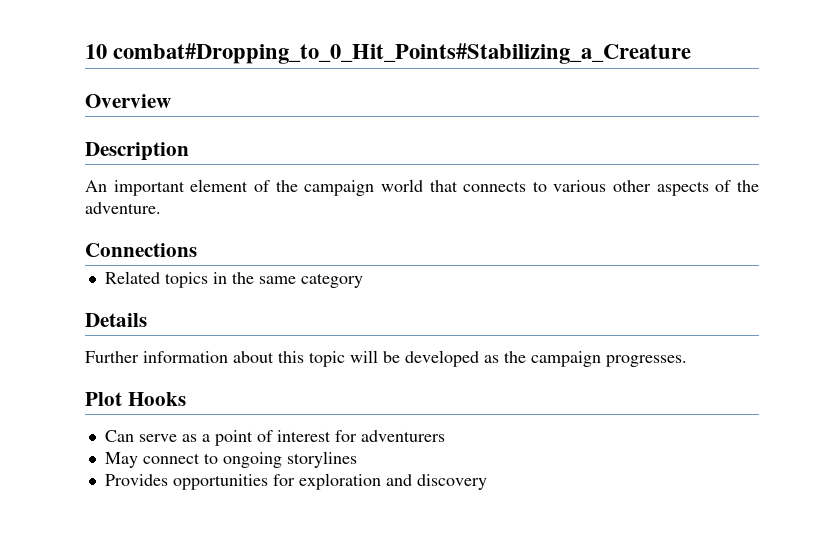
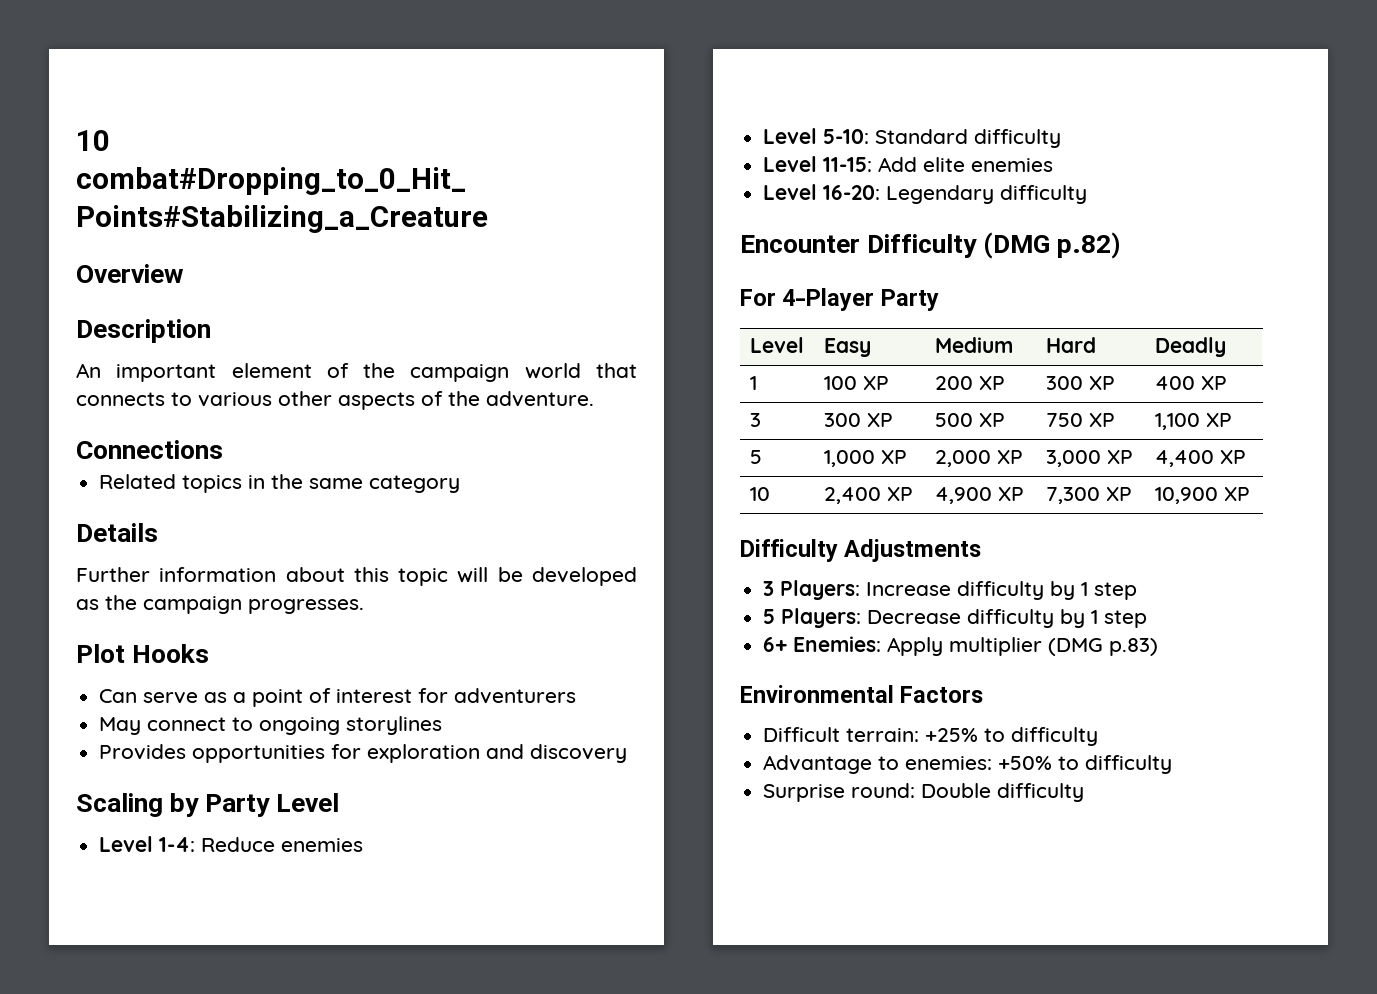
+ Scaling by Party Level
+ Level 1-4: Reduce enemies
+ Level 5-10: Standard difficulty
+ Level 11-15: Add elite enemies
+ Level 16-20: Legendary difficulty
+ Encounter Difficulty (DMG p.82)
+ For 4-Player Party
+ Level | Easy | Medium | Hard | Deadly
+ 1 | 100 XP | 200 XP | 300 XP | 400 XP
+ 3 | 300 XP | 500 XP | 750 XP | 1,100 XP
+ 5 | 1,000 XP | 2,000 XP | 3,000 XP | 4,400 XP
+ 10 | 2,400 XP | 4,900 XP | 7,300 XP | 10,900 XP
+ Difficulty Adjustments
+ 3 Players: Increase difficulty by 1 step
+ 5 Players: Decrease difficulty by 1 step
+ 6+ Enemies: Apply multiplier (DMG p.83)
+ Environmental Factors
+ Difficult terrain: +25% to difficulty
+ Advantage to enemies: +50% to difficulty
+ Surprise round: Double difficulty

